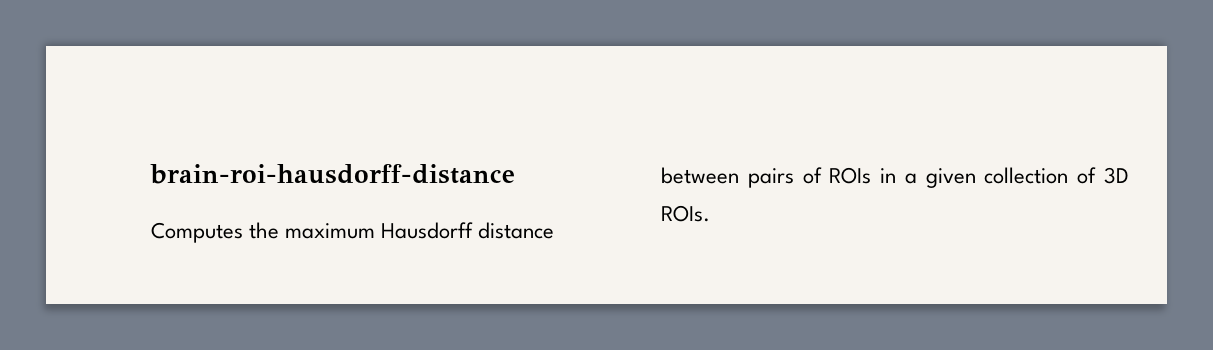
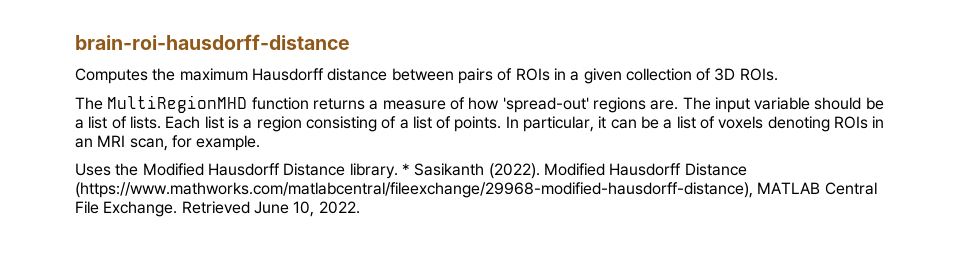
+ The MultiRegionMHD function returns a measure of how 'spread-out' regions are. The input variable should be a list of lists. Each list is a region consisting of a list of points. In particular, it can be a list of voxels denoting ROIs in an MRI scan, for example.
+ Uses the Modified Hausdorff Distance library. * Sasikanth (2022). Modified Hausdorff Distance (https://www.mathworks.com/matlabcentral/fileexchange/29968-modified-hausdorff-distance), MATLAB Central File Exchange. Retrieved June 10, 2022.

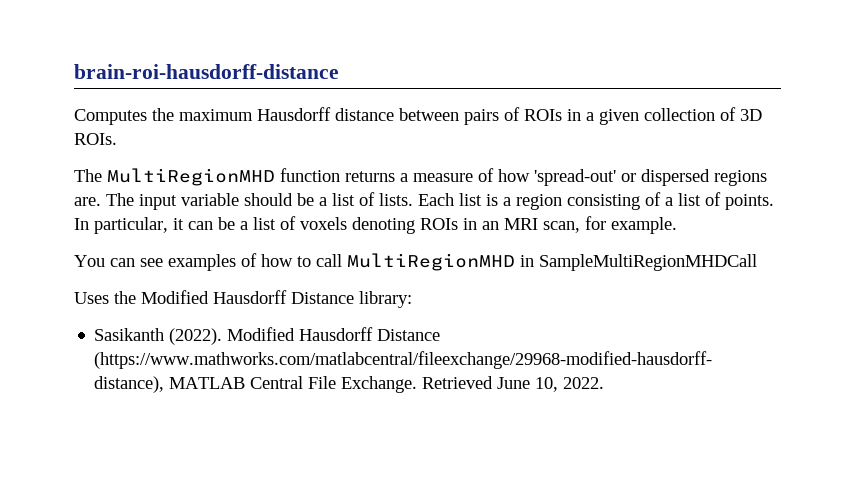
- The MultiRegionMHD function returns a measure of how 'spread-out' regions are.
+ The MultiRegionMHD function returns a measure of how 'spread-out' or dispersed regions are.
+ You can see examples of how to call MultiRegionMHD in SampleMultiRegionMHDCall
- Uses the Modified Hausdorff Distance library. * Sasikanth (2022).
+ Uses the Modified Hausdorff Distance library:
+ Sasikanth (2022).

